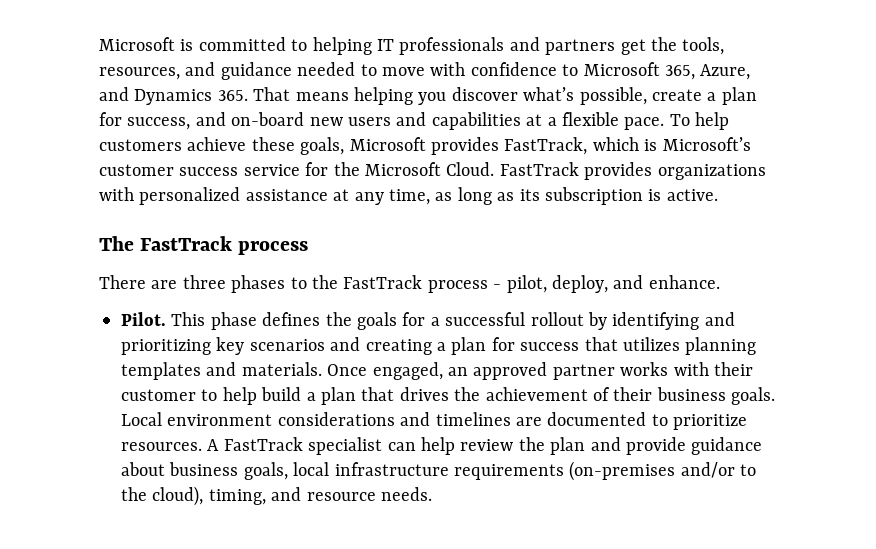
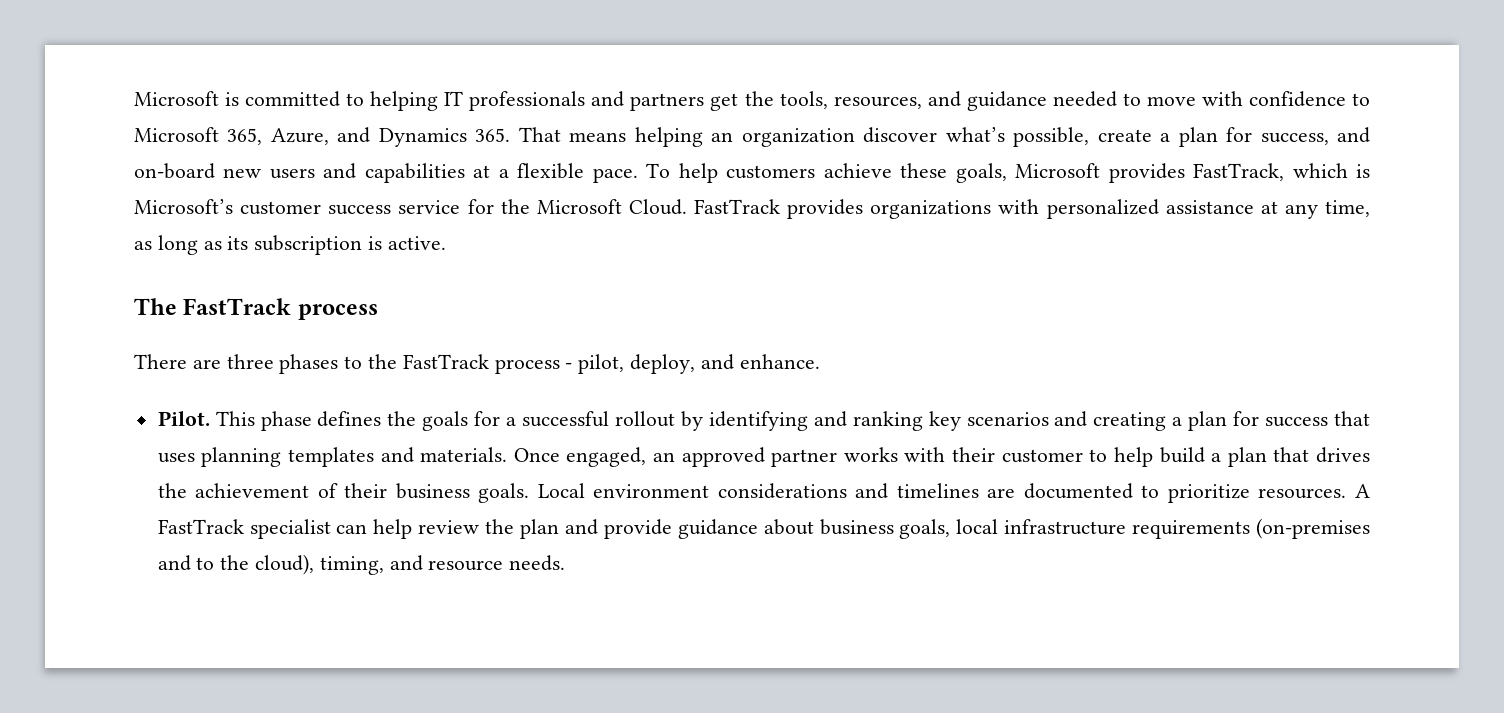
- Microsoft is committed to helping IT professionals and partners get the tools, resources, and guidance needed to move with confidence to Microsoft 365, Azure, and Dynamics 365. That means helping you discover what’s possible, create a plan for success, and on-board new users and capabilities at a flexible pace.
+ Microsoft is committed to helping IT professionals and partners get the tools, resources, and guidance needed to move with confidence to Microsoft 365, Azure, and Dynamics 365. That means helping an organization discover what’s possible, create a plan for success, and on-board new users and capabilities at a flexible pace.
- This phase defines the goals for a successful rollout by identifying and prioritizing key scenarios and creating a plan for success that utilizes planning templates and materials.
+ This phase defines the goals for a successful rollout by identifying and ranking key scenarios and creating a plan for success that uses planning templates and materials.
- A FastTrack specialist can help review the plan and provide guidance about business goals, local infrastructure requirements (on-premises and/or to the cloud), timing, and resource needs.
+ A FastTrack specialist can help review the plan and provide guidance about business goals, local infrastructure requirements (on-premises and to the cloud), timing, and resource needs.

